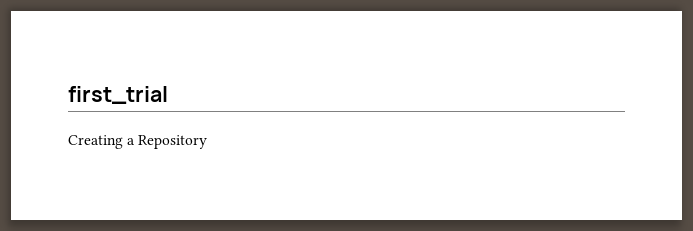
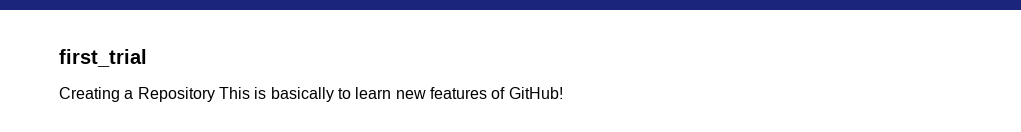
- Creating a Repository
+ Creating a Repository This is basically to learn new features of GitHub!

